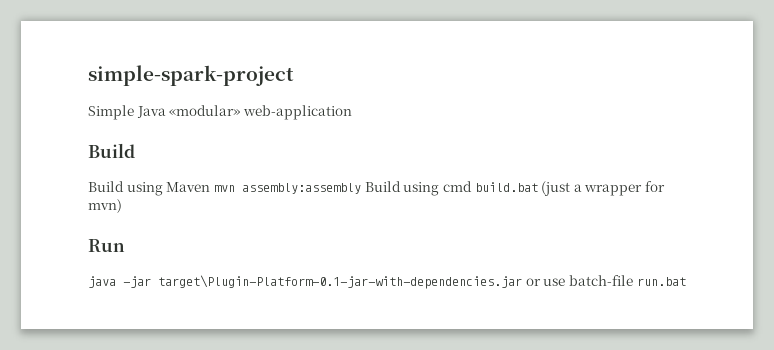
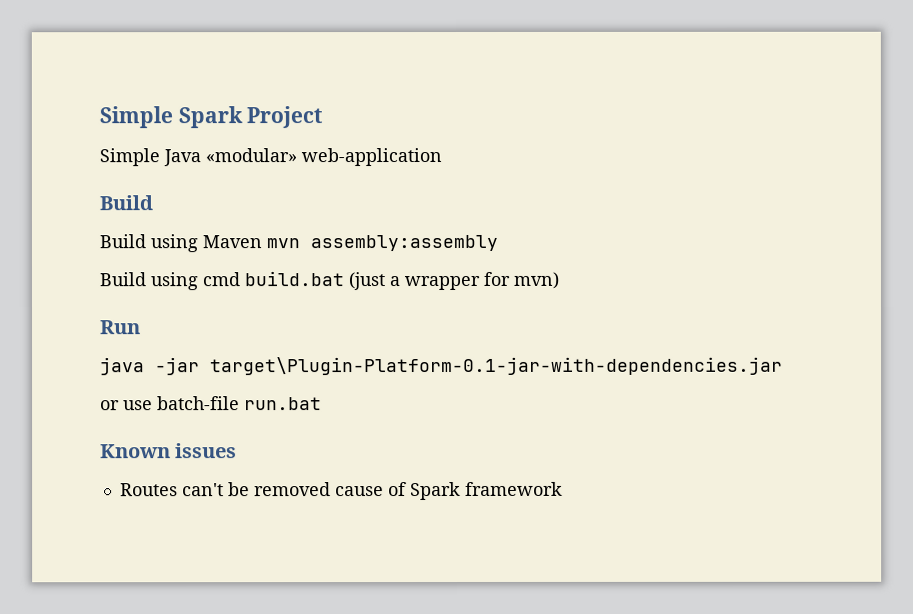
- simple-spark-project
+ Simple Spark Project
- Build using Maven mvn assembly:assembly Build using cmd build.bat (just a wrapper for mvn)
+ Build using Maven mvn assembly:assembly
+ Build using cmd build.bat (just a wrapper for mvn)
- java -jar target\Plugin-Platform-0.1-jar-with-dependencies.jar or use batch-file run.bat
+ java -jar target\Plugin-Platform-0.1-jar-with-dependencies.jar
+ or use batch-file run.bat
+ Known issues
+ Routes can't be removed cause of Spark framework

